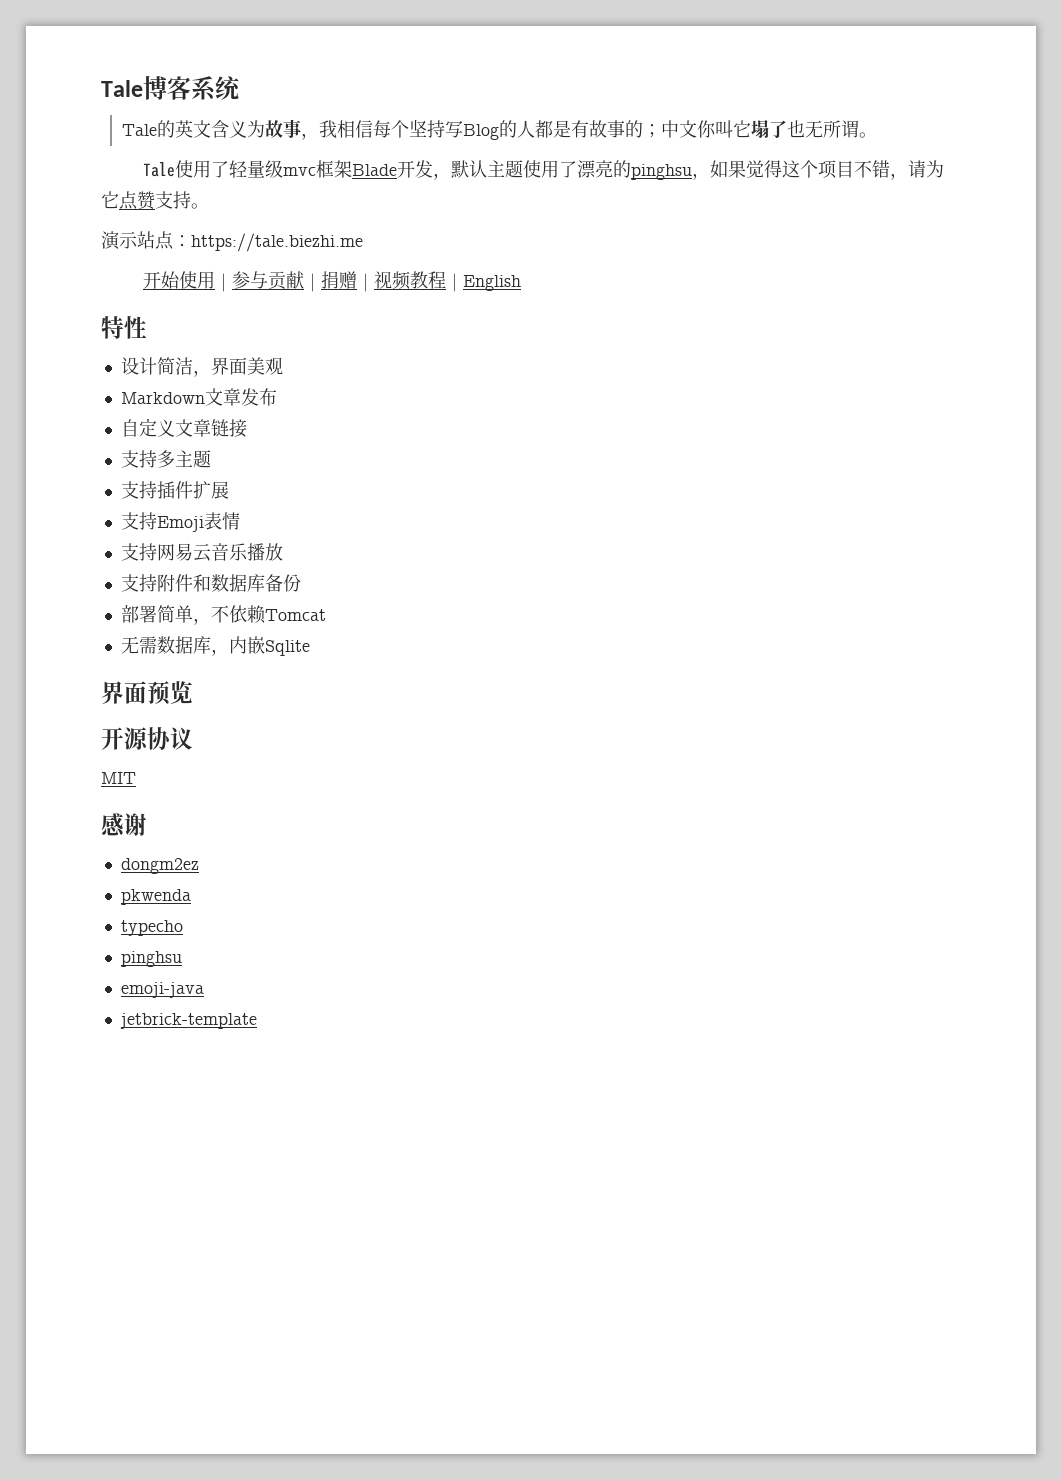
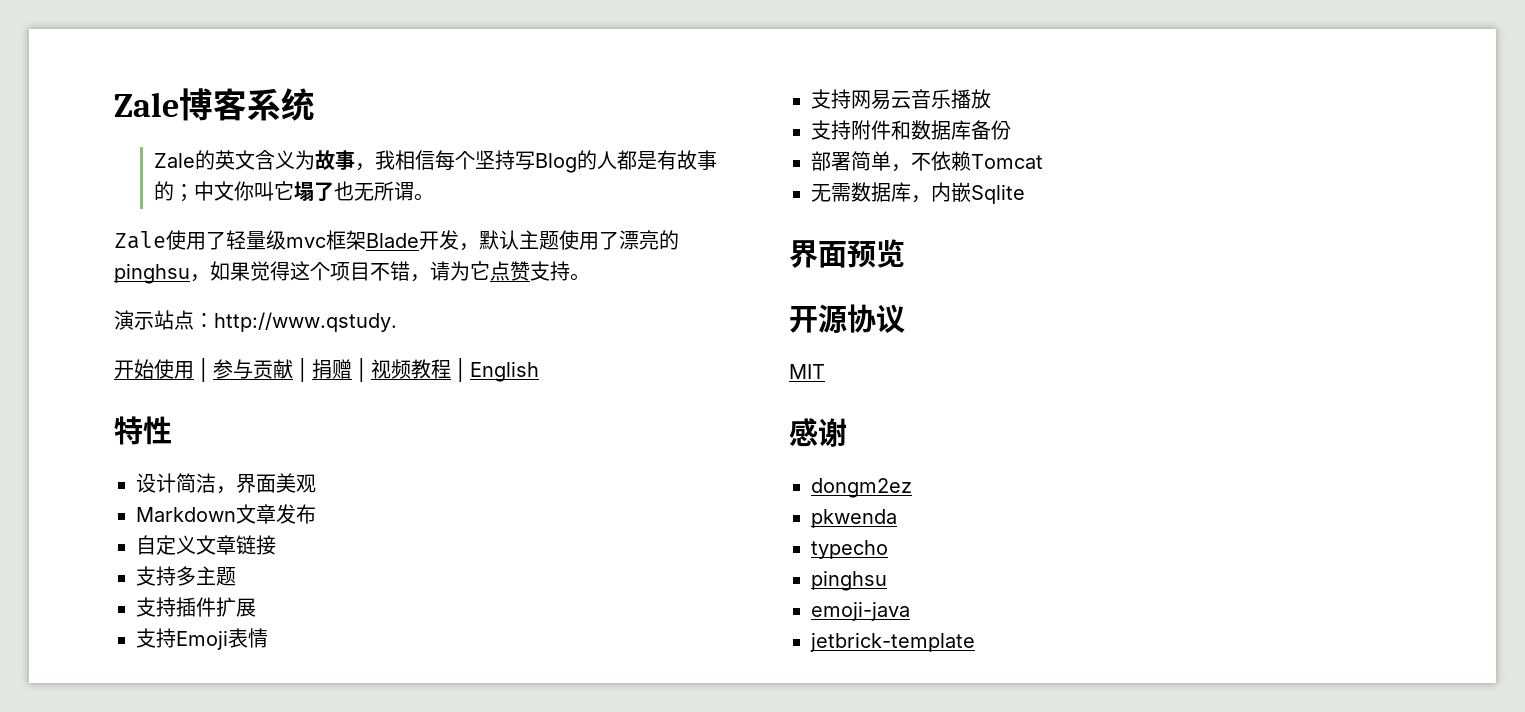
- Tale博客系统
+ Zale博客系统
- Tale的英文含义为故事，我相信每个坚持写Blog的人都是有故事的；中文你叫它塌了也无所谓。
+ Zale的英文含义为故事，我相信每个坚持写Blog的人都是有故事的；中文你叫它塌了也无所谓。
- Tale使用了轻量级mvc框架Blade开发，默认主题使用了漂亮的pinghsu，如果觉得这个项目不错，请为它点赞支持。
+ Zale使用了轻量级mvc框架Blade开发，默认主题使用了漂亮的pinghsu，如果觉得这个项目不错，请为它点赞支持。
- 演示站点：https://tale.biezhi.me
+ 演示站点：http://www.qstudy.

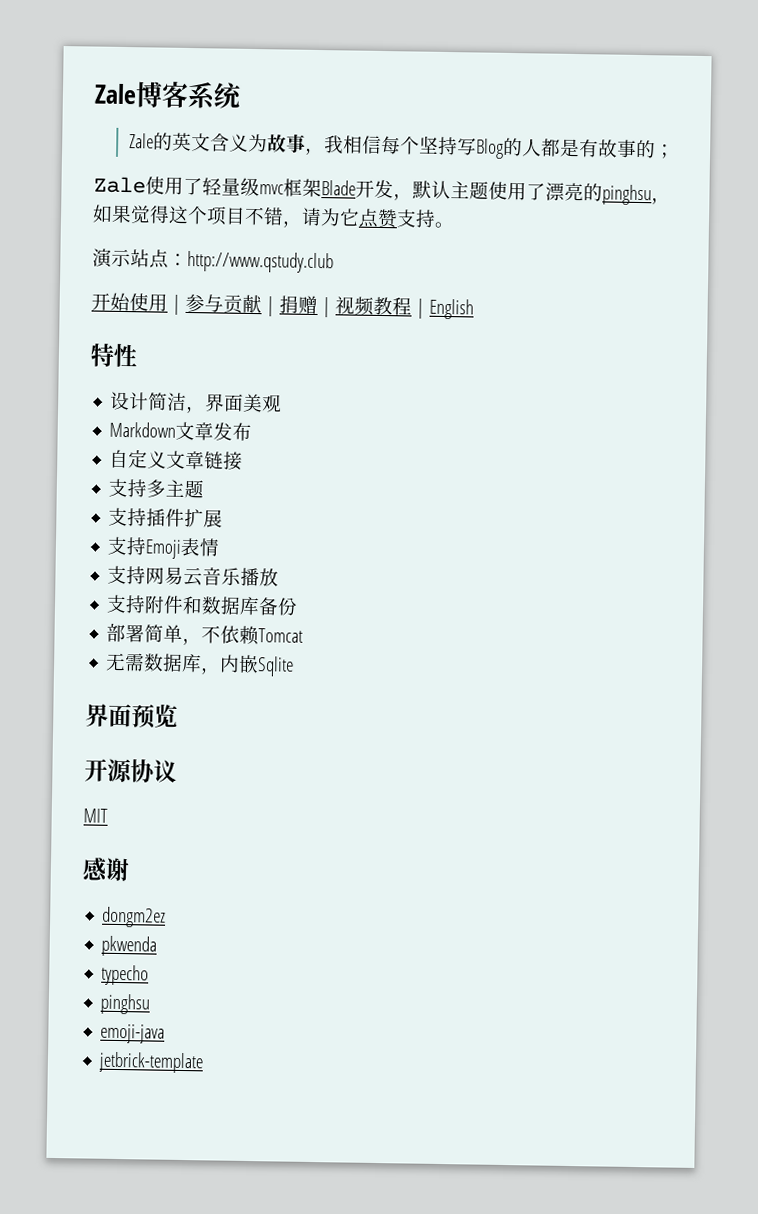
- Zale的英文含义为故事，我相信每个坚持写Blog的人都是有故事的；中文你叫它塌了也无所谓。
+ Zale的英文含义为故事，我相信每个坚持写Blog的人都是有故事的；
- 演示站点：http://www.qstudy.
+ 演示站点：http://www.qstudy.club

